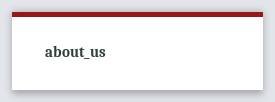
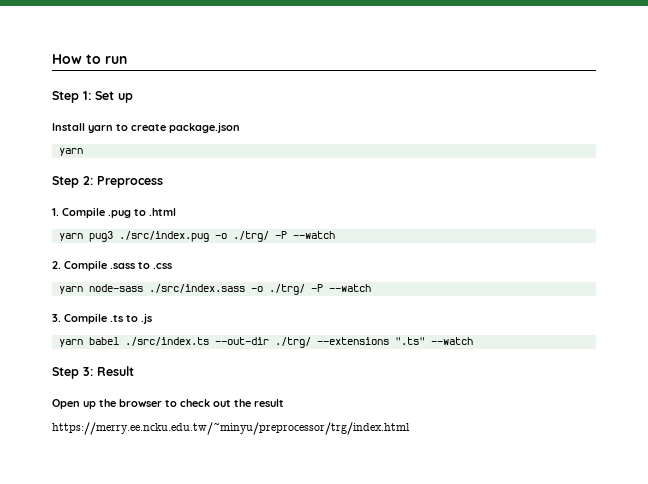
- about_us
+ How to run
+ Step 1: Set up
+ Install yarn to create package.json
+ yarn
+ Step 2: Preprocess
+ 1. Compile .pug to .html
+ yarn pug3 ./src/index.pug -o ./trg/ -P --watch
+ 2. Compile .sass to .css
+ yarn node-sass ./src/index.sass -o ./trg/ -P --watch
+ 3. Compile .ts to .js
+ yarn babel ./src/index.ts --out-dir ./trg/ --extensions ".ts" --watch
+ Step 3: Result
+ Open up the browser to check out the result
+ https://merry.ee.ncku.edu.tw/~minyu/preprocessor/trg/index.html

